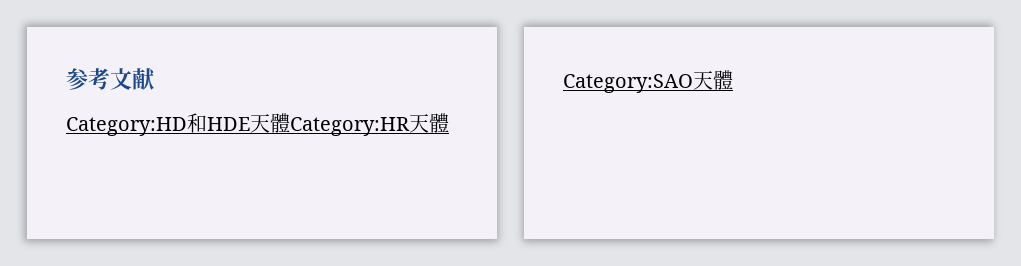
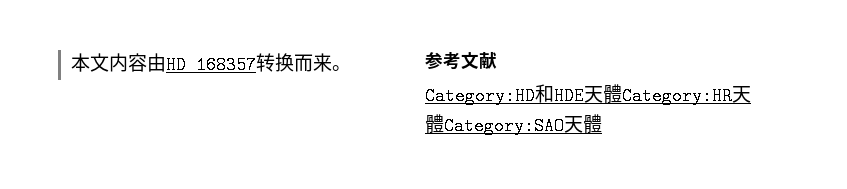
+ 本文内容由HD 168357转换而来。

